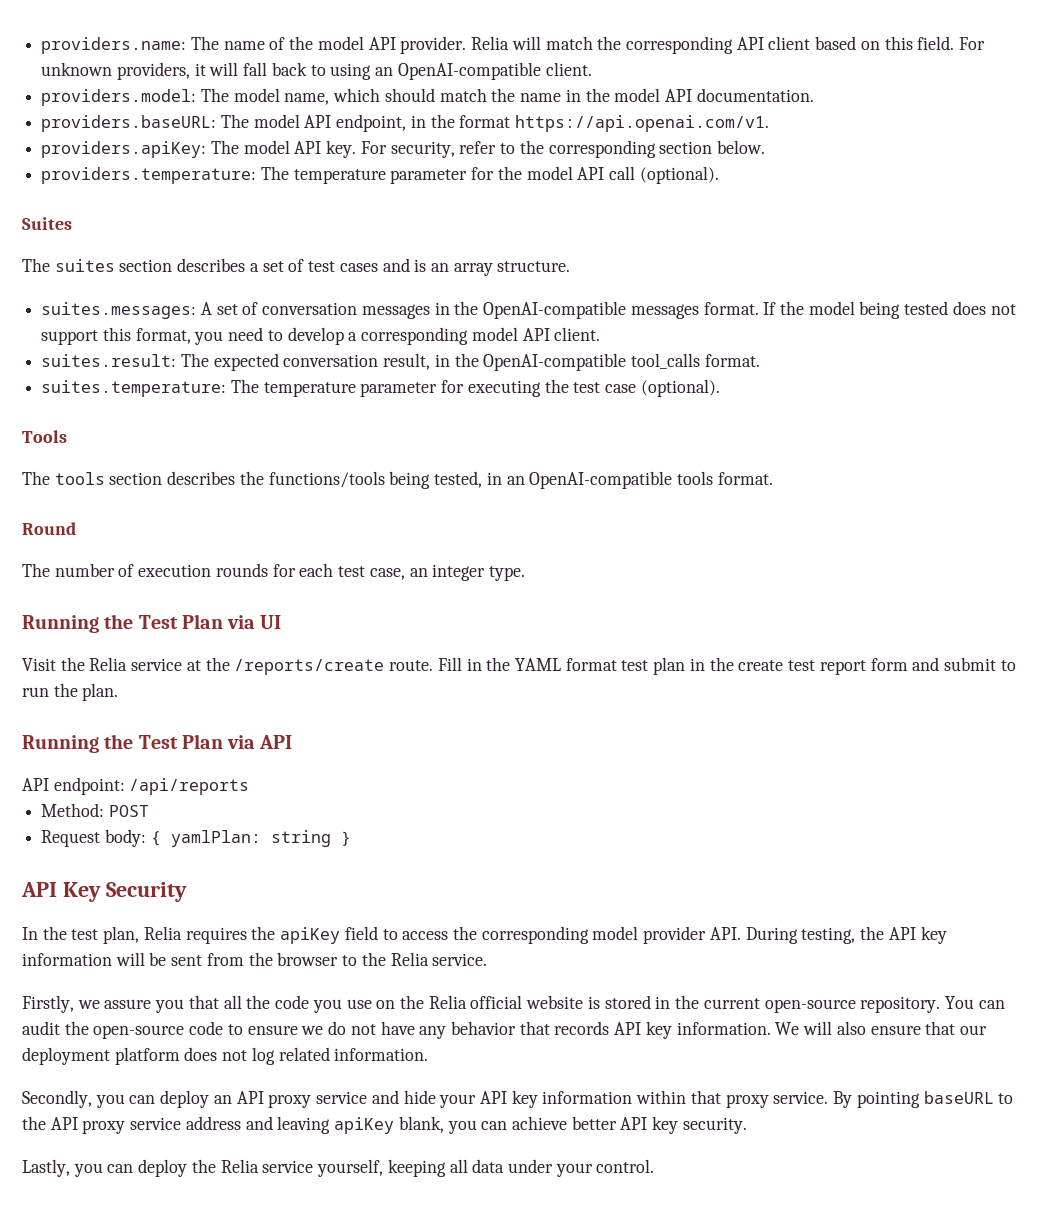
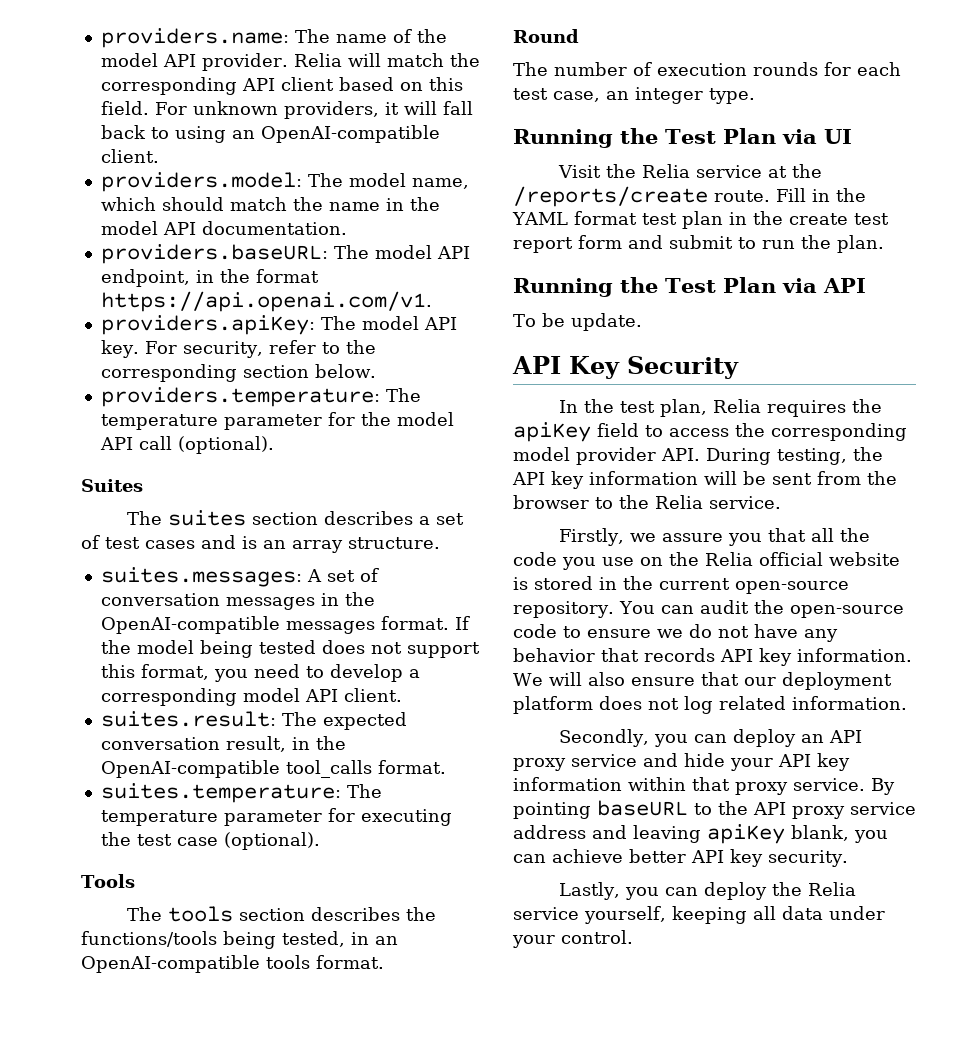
- API endpoint: /api/reports
- Method: POST
- Request body: { yamlPlan: string }
+ To be update.

